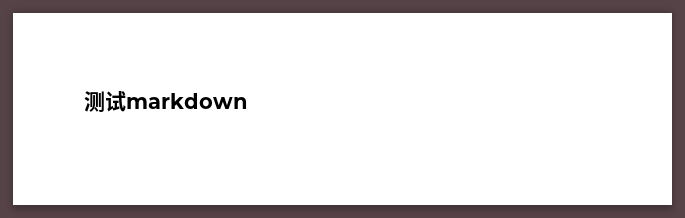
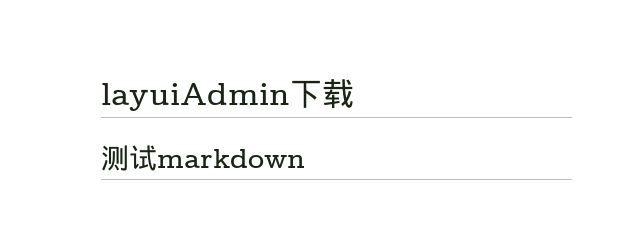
+ layuiAdmin下载

